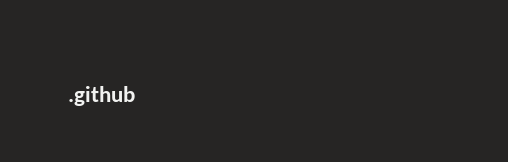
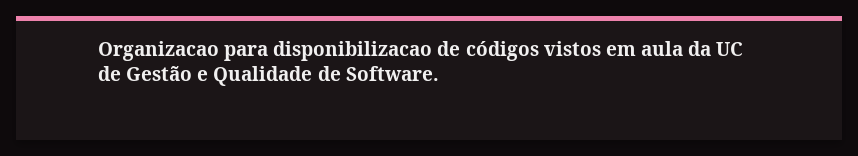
- .github
+ Organizacao para disponibilizacao de códigos vistos em aula da UC de Gestão e Qualidade de Software.

